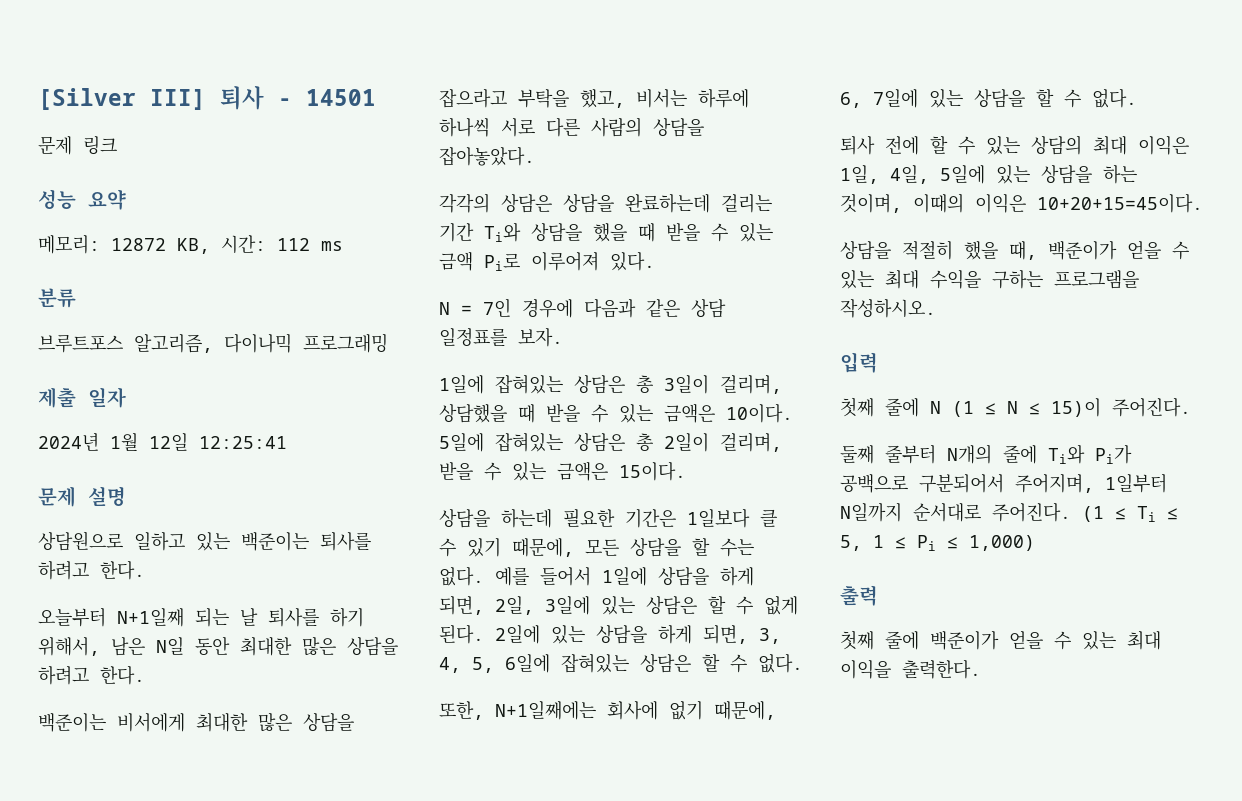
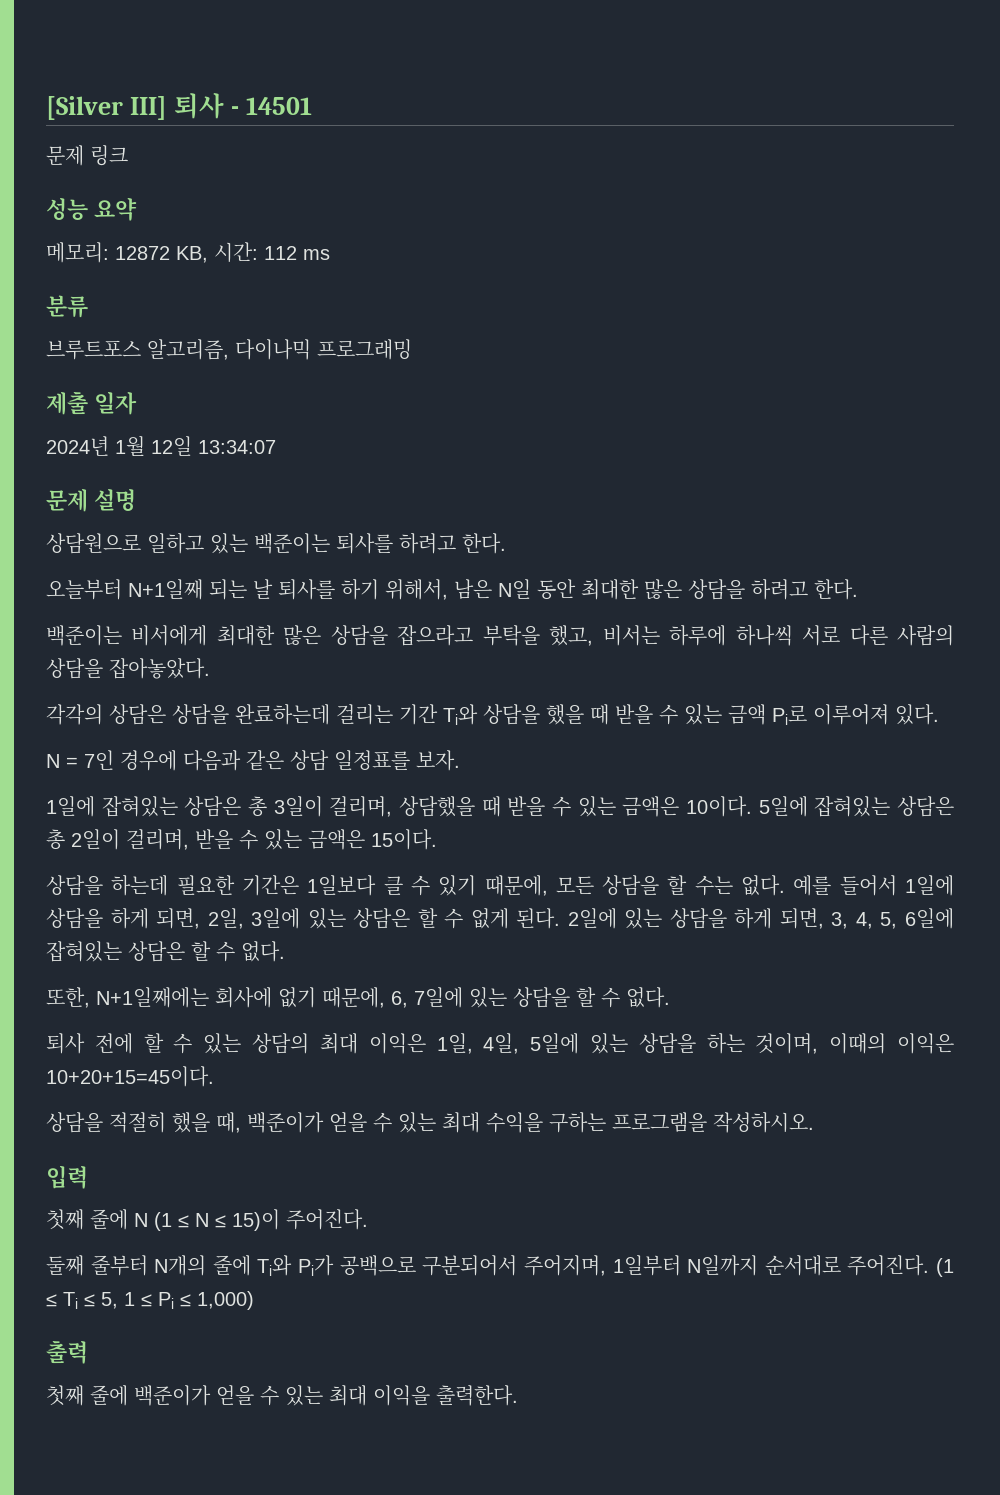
- 2024년 1월 12일 12:25:41
+ 2024년 1월 12일 13:34:07

